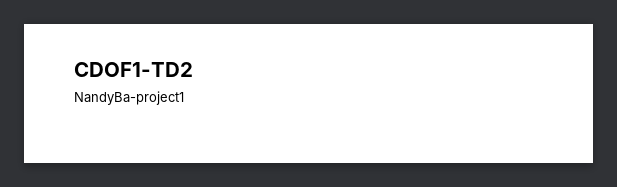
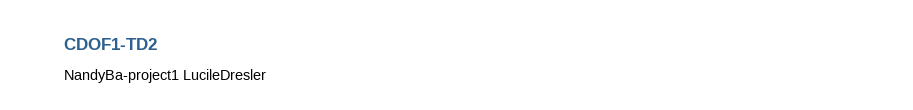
- NandyBa-project1
+ NandyBa-project1 LucileDresler

